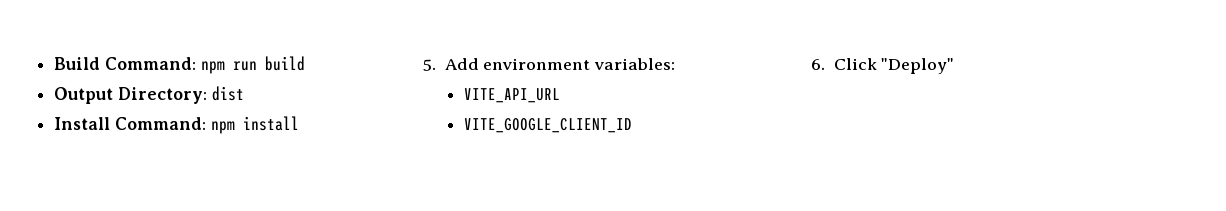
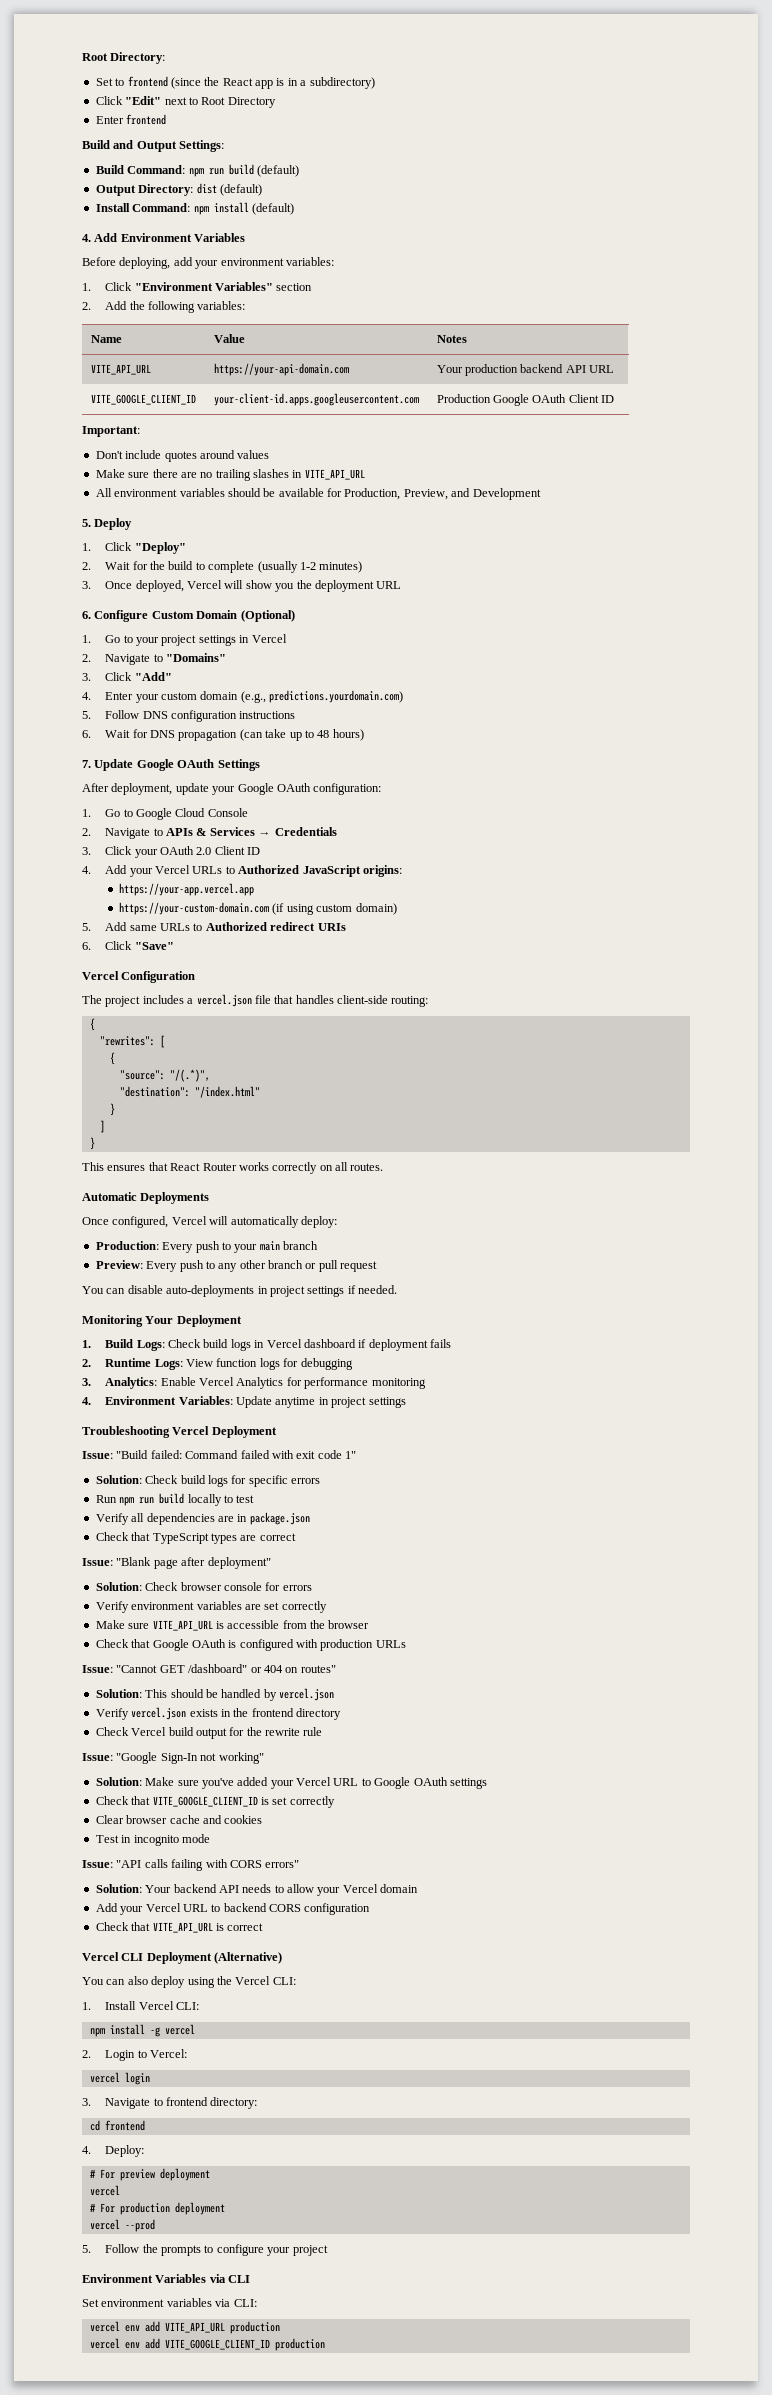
+ Root Directory:
+ Set to frontend (since the React app is in a subdirectory)
+ Click "Edit" next to Root Directory
+ Enter frontend
+ Build and Output Settings:
- Build Command: npm run build
+ Build Command: npm run build (default)
- Output Directory: dist
+ Output Directory: dist (default)
- Install Command: npm install
- 5. Add environment variables:
- VITE_API_URL
- VITE_GOOGLE_CLIENT_ID
- 6. Click "Deploy"
+ Install Command: npm install (default)
+ 4. Add Environment Variables
+ Before deploying, add your environment variables:
+ 1. Click "Environment Variables" section
+ 2. Add the following variables:
+ Name | Value | Notes
+ VITE_API_URL | https://your-api-domain.com | Your production backend API URL
+ VITE_GOOGLE_CLIENT_ID | your-client-id.apps.googleusercontent.com | Production Google OAuth Client ID
+ Important:
+ Don't include quotes around values
+ Make sure there are no trailing slashes in VITE_API_URL
+ All environment variables should be available for Production, Preview, and Development
+ 5. Deploy
+ 1. Click "Deploy"
+ 2. Wait for the build to complete (usually 1-2 minutes)
+ 3. Once deployed, Vercel will show you the deployment URL
+ 6. Configure Custom Domain (Optional)
+ 1. Go to your project settings in Vercel
+ 2. Navigate to "Domains"
+ 3. Click "Add"
+ 4. Enter your custom domain (e.g., predictions.yourdomain.com)
+ 5. Follow DNS configuration instructions
+ 6. Wait for DNS propagation (can take up to 48 hours)
+ 7. Update Google OAuth Settings
+ After deployment, update your Google OAuth configuration:
+ 1. Go to Google Cloud Console
+ 2. Navigate to APIs & Services → Credentials
+ 3. Click your OAuth 2.0 Client ID
+ 4. Add your Vercel URLs to Authorized JavaScript origins:
+ https://your-app.vercel.app
+ https://your-custom-domain.com (if using custom domain)
+ 5. Add same URLs to Authorized redirect URIs
+ 6. Click "Save"
+ Vercel Configuration
+ The project includes a vercel.json file that handles client-side routing:
+ {
+ "rewrites": [
+ {
+ "source": "/(.*)",
+ "destination": "/index.html"
+ }
+ ]
+ }
+ This ensures that React Router works correctly on all routes.
+ Automatic Deployments
+ Once configured, Vercel will automatically deploy:
+ Production: Every push to your main branch
+ Preview: Every push to any other branch or pull request
+ You can disable auto-deployments in project settings if needed.
+ Monitoring Your Deployment
+ 1. Build Logs: Check build logs in Vercel dashboard if deployment fails
+ 2. Runtime Logs: View function logs for debugging
+ 3. Analytics: Enable Vercel Analytics for performance monitoring
+ 4. Environment Variables: Update anytime in project settings
+ Troubleshooting Vercel Deployment
+ Issue: "Build failed: Command failed with exit code 1"
+ Solution: Check build logs for specific errors
+ Run npm run build locally to test
+ Verify all dependencies are in package.json
+ Check that TypeScript types are correct
+ Issue: "Blank page after deployment"
+ Solution: Check browser console for errors
+ Verify environment variables are set correctly
+ Make sure VITE_API_URL is accessible from the browser
+ Check that Google OAuth is configured with production URLs
+ Issue: "Cannot GET /dashboard" or 404 on routes"
+ Solution: This should be handled by vercel.json
+ Verify vercel.json exists in the frontend directory
+ Check Vercel build output for the rewrite rule
+ Issue: "Google Sign-In not working"
+ Solution: Make sure you've added your Vercel URL to Google OAuth settings
+ Check that VITE_GOOGLE_CLIENT_ID is set correctly
+ Clear browser cache and cookies
+ Test in incognito mode
+ Issue: "API calls failing with CORS errors"
+ Solution: Your backend API needs to allow your Vercel domain
+ Add your Vercel URL to backend CORS configuration
+ Check that VITE_API_URL is correct
+ Vercel CLI Deployment (Alternative)
+ You can also deploy using the Vercel CLI:
+ 1. Install Vercel CLI:
+ npm install -g vercel
+ 2. Login to Vercel:
+ vercel login
+ 3. Navigate to frontend directory:
+ cd frontend
+ 4. Deploy:
+ # For preview deployment
+ vercel
+ # For production deployment
+ vercel --prod
+ 5. Follow the prompts to configure your project
+ Environment Variables via CLI
+ Set environment variables via CLI:
+ vercel env add VITE_API_URL production
+ vercel env add VITE_GOOGLE_CLIENT_ID production

